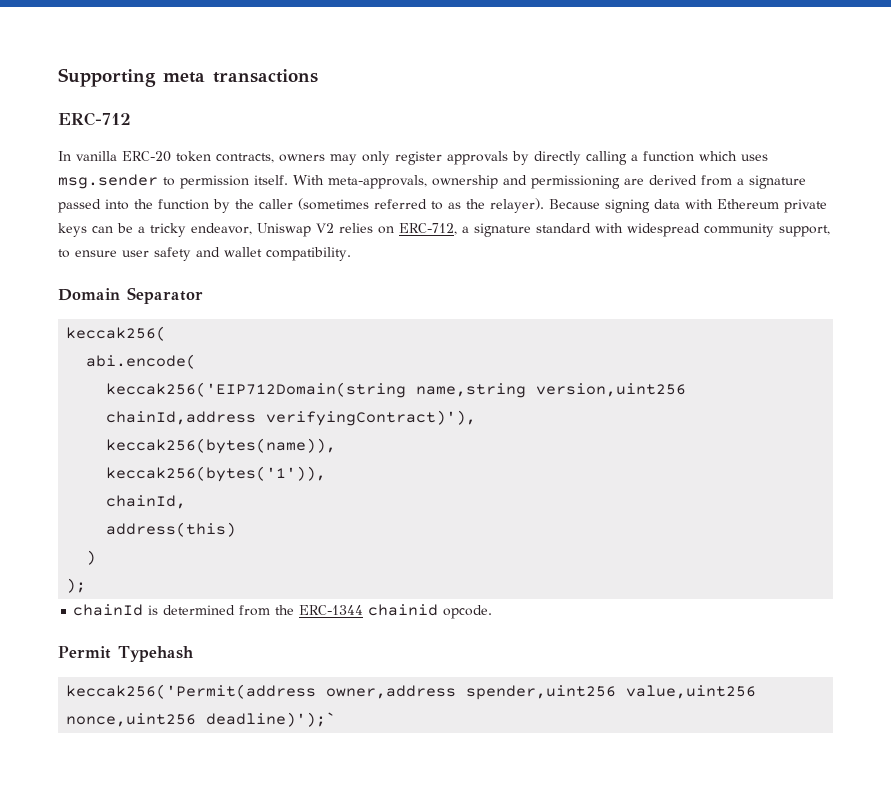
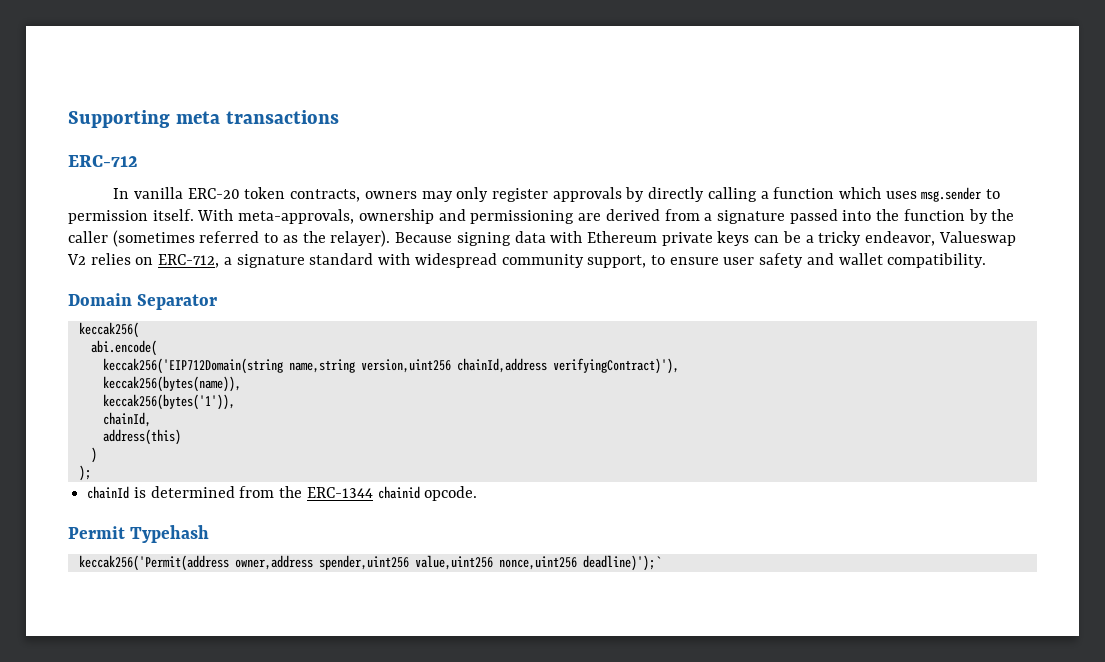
- Because signing data with Ethereum private keys can be a tricky endeavor, Uniswap V2 relies on ERC-712, a signature standard with widespread community support, to ensure user safety and wallet compatibility.
+ Because signing data with Ethereum private keys can be a tricky endeavor, Valueswap V2 relies on ERC-712, a signature standard with widespread community support, to ensure user safety and wallet compatibility.

